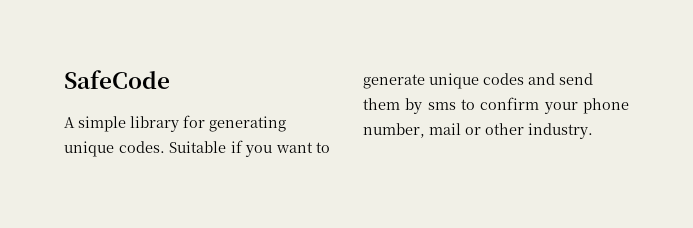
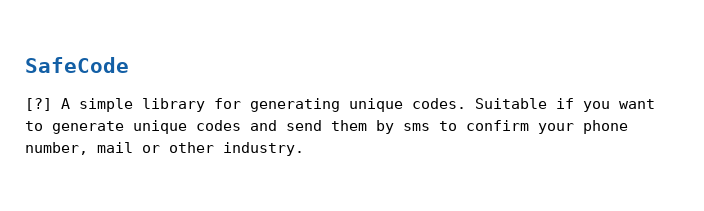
+ [?]

